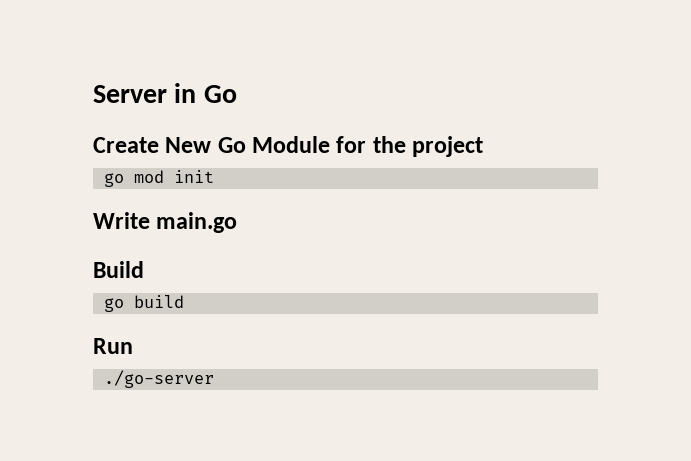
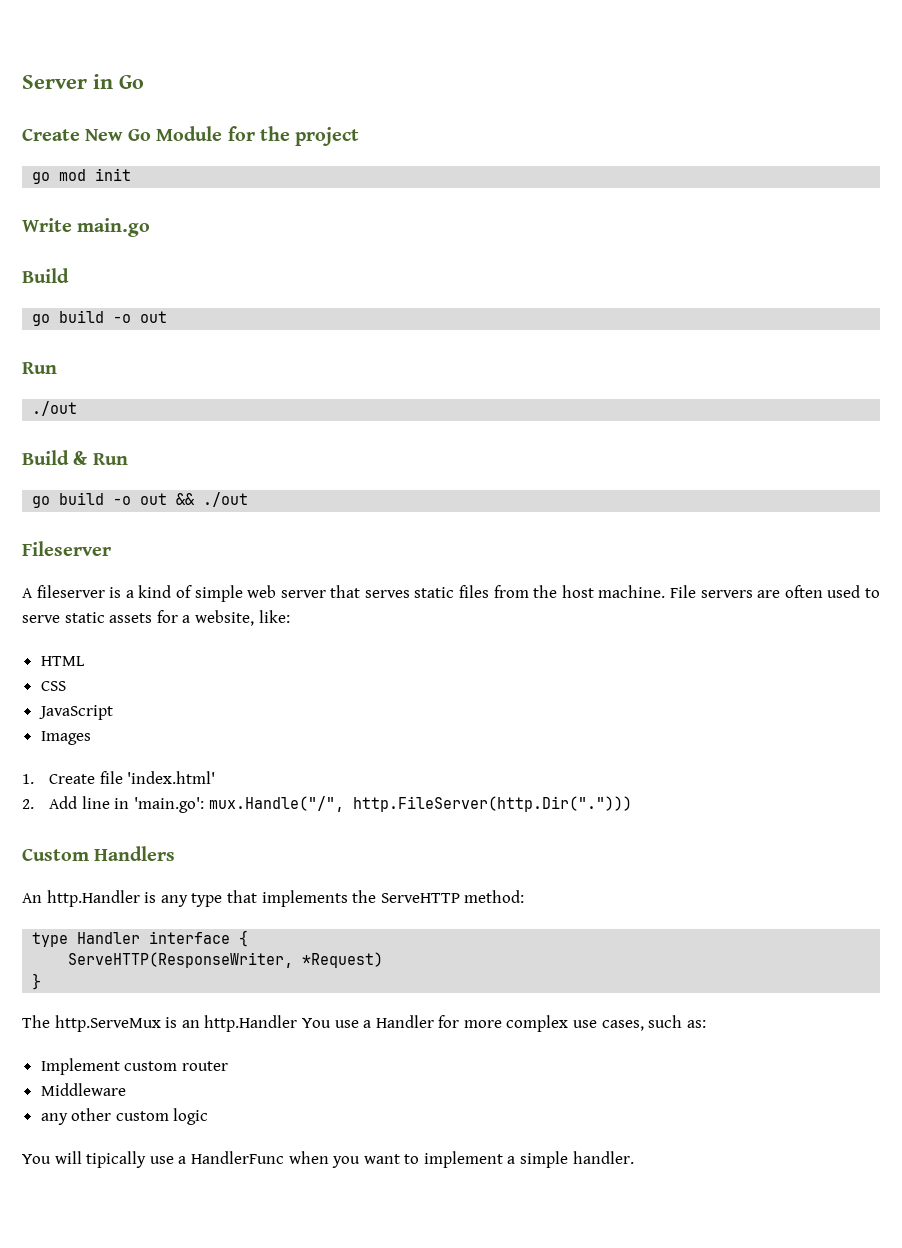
  Write main.go
  Build
- go build
+ go build -o out
  Run
- ./go-server
+ ./out
+ Build & Run
+ go build -o out && ./out
+ Fileserver
+ A fileserver is a kind of simple web server that serves static files from the host machine. File servers are often used to serve static assets for a website, like:
+ HTML
+ CSS
+ JavaScript
+ Images
+ 1. Create file 'index.html'
+ 2. Add line in 'main.go': mux.Handle("/", http.FileServer(http.Dir(".")))
+ Custom Handlers
+ An http.Handler is any type that implements the ServeHTTP method:
+ type Handler interface {
+ ServeHTTP(ResponseWriter, *Request)
+ }
+ The http.ServeMux is an http.Handler You use a Handler for more complex use cases, such as:
+ Implement custom router
+ Middleware
+ any other custom logic
+ You will tipically use a HandlerFunc when you want to implement a simple handler.

